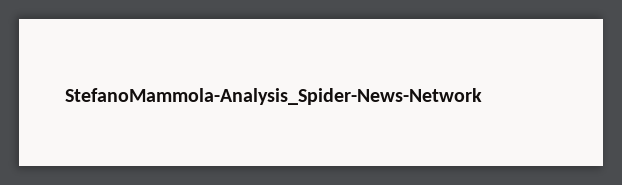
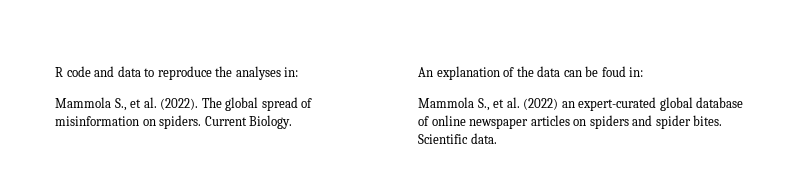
- StefanoMammola-Analysis_Spider-News-Network
+ R code and data to reproduce the analyses in:
+ Mammola S., et al. (2022). The global spread of misinformation on spiders. Current Biology.
+ An explanation of the data can be foud in:
+ Mammola S., et al. (2022) an expert-curated global database of online newspaper articles on spiders and spider bites. Scientific data.

